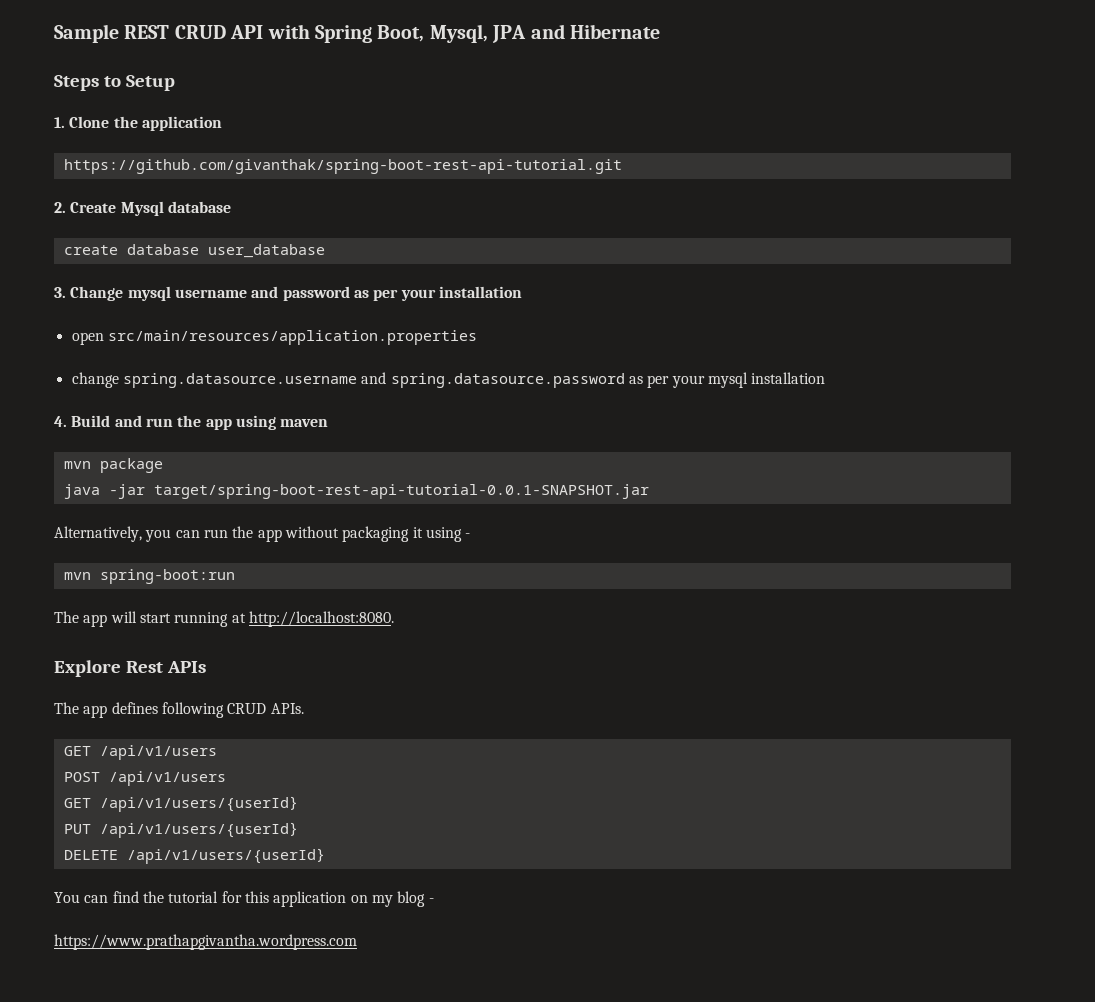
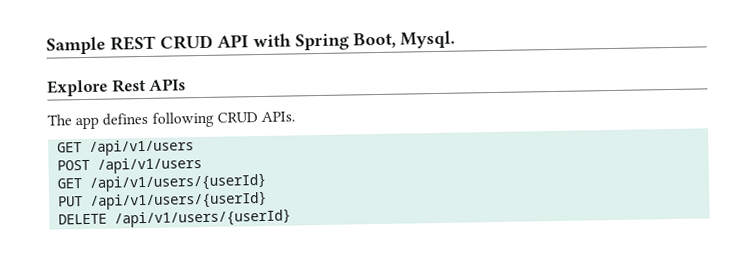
- Sample REST CRUD API with Spring Boot, Mysql, JPA and Hibernate
- Steps to Setup
- 1. Clone the application
- https://github.com/givanthak/spring-boot-rest-api-tutorial.git
- 2. Create Mysql database
- create database user_database
- 3. Change mysql username and password as per your installation
- open src/main/resources/application.properties
- change spring.datasource.username and spring.datasource.password as per your mysql installation
- 4. Build and run the app using maven
- mvn package
- java -jar target/spring-boot-rest-api-tutorial-0.0.1-SNAPSHOT.jar
- Alternatively, you can run the app without packaging it using -
- mvn spring-boot:run
- The app will start running at http://localhost:8080.
+ Sample REST CRUD API with Spring Boot, Mysql.
- You can find the tutorial for this application on my blog -
- https://www.prathapgivantha.wordpress.com

